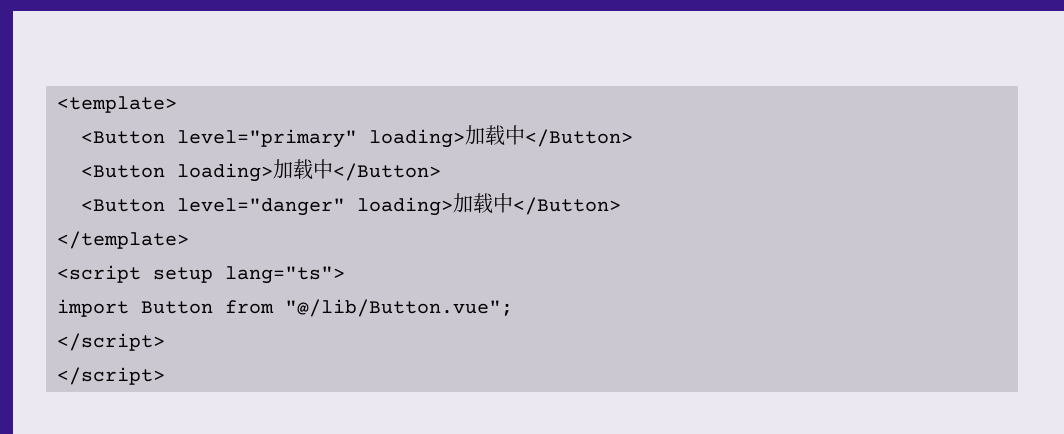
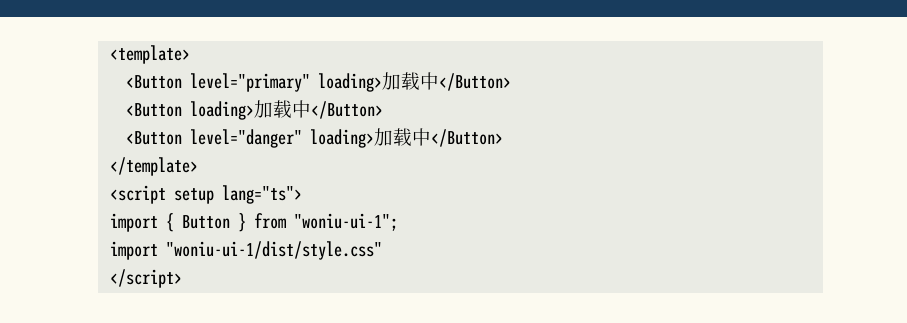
- import Button from "@/lib/Button.vue";
- </script>
+ import { Button } from "woniu-ui-1";
+ import "woniu-ui-1/dist/style.css"

